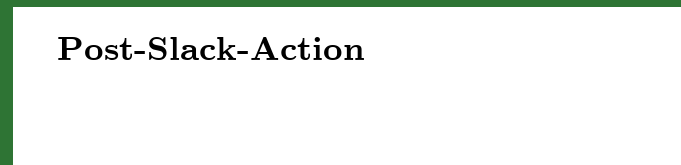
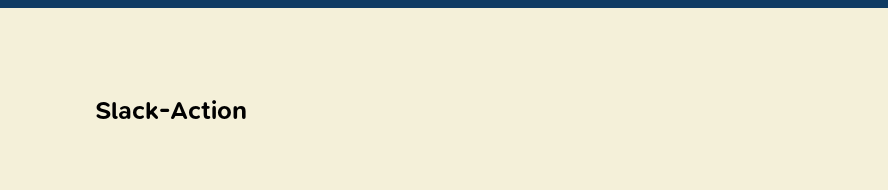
- Post-Slack-Action
+ Slack-Action

